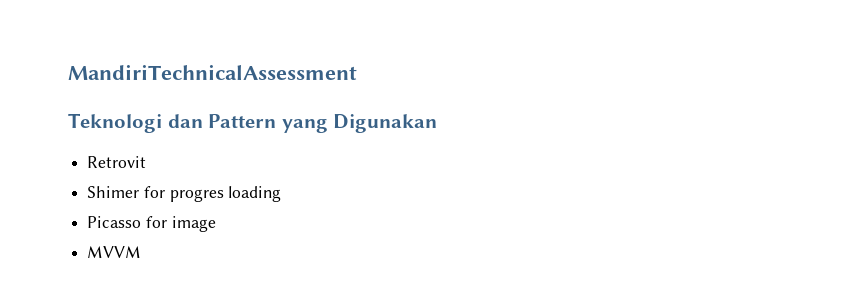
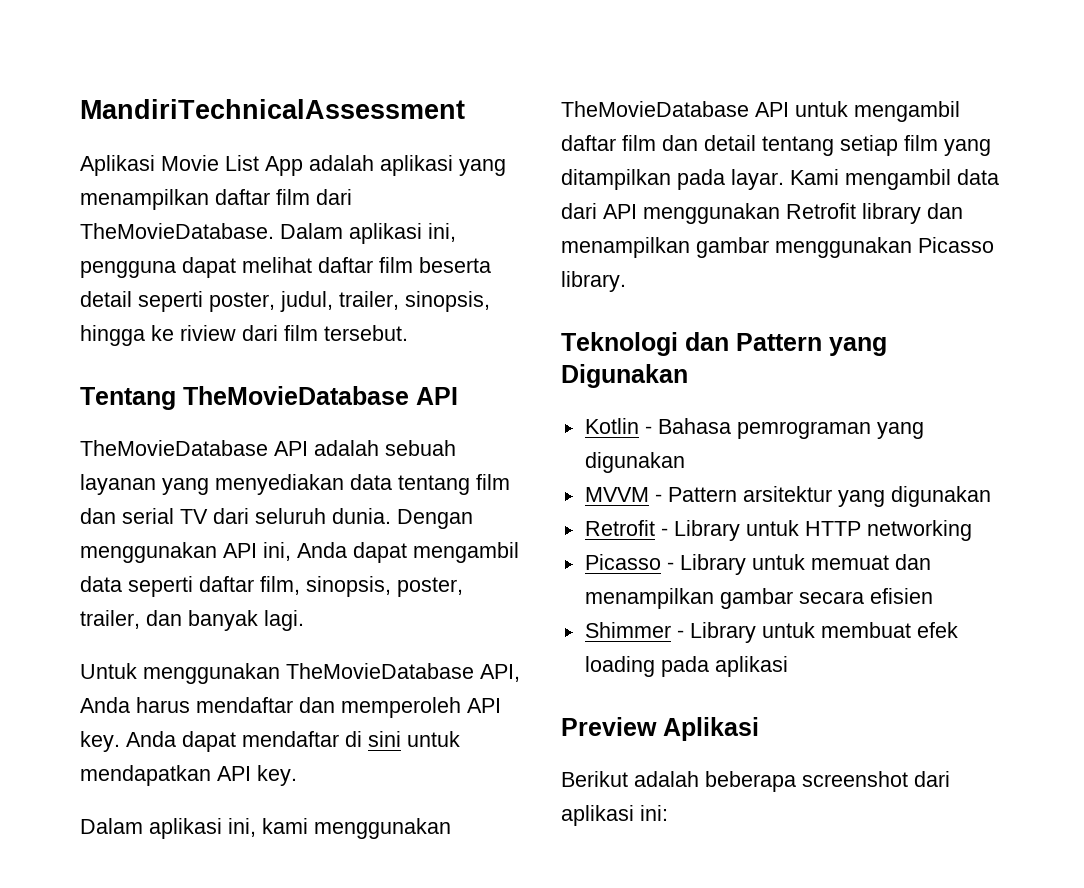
+ Aplikasi Movie List App adalah aplikasi yang menampilkan daftar film dari TheMovieDatabase. Dalam aplikasi ini, pengguna dapat melihat daftar film beserta detail seperti poster, judul, trailer, sinopsis, hingga ke riview dari film tersebut.
+ Tentang TheMovieDatabase API
+ TheMovieDatabase API adalah sebuah layanan yang menyediakan data tentang film dan serial TV dari seluruh dunia. Dengan menggunakan API ini, Anda dapat mengambil data seperti daftar film, sinopsis, poster, trailer, dan banyak lagi.
+ Untuk menggunakan TheMovieDatabase API, Anda harus mendaftar dan memperoleh API key. Anda dapat mendaftar di sini untuk mendapatkan API key.
+ Dalam aplikasi ini, kami menggunakan TheMovieDatabase API untuk mengambil daftar film dan detail tentang setiap film yang ditampilkan pada layar. Kami mengambil data dari API menggunakan Retrofit library dan menampilkan gambar menggunakan Picasso library.
- Retrovit
- Shimer for progres loading
- Picasso for image
- MVVM
+ Kotlin - Bahasa pemrograman yang digunakan
+ MVVM - Pattern arsitektur yang digunakan
+ Retrofit - Library untuk HTTP networking
+ Picasso - Library untuk memuat dan menampilkan gambar secara efisien
+ Shimmer - Library untuk membuat efek loading pada aplikasi
+ Preview Aplikasi
+ Berikut adalah beberapa screenshot dari aplikasi ini:

